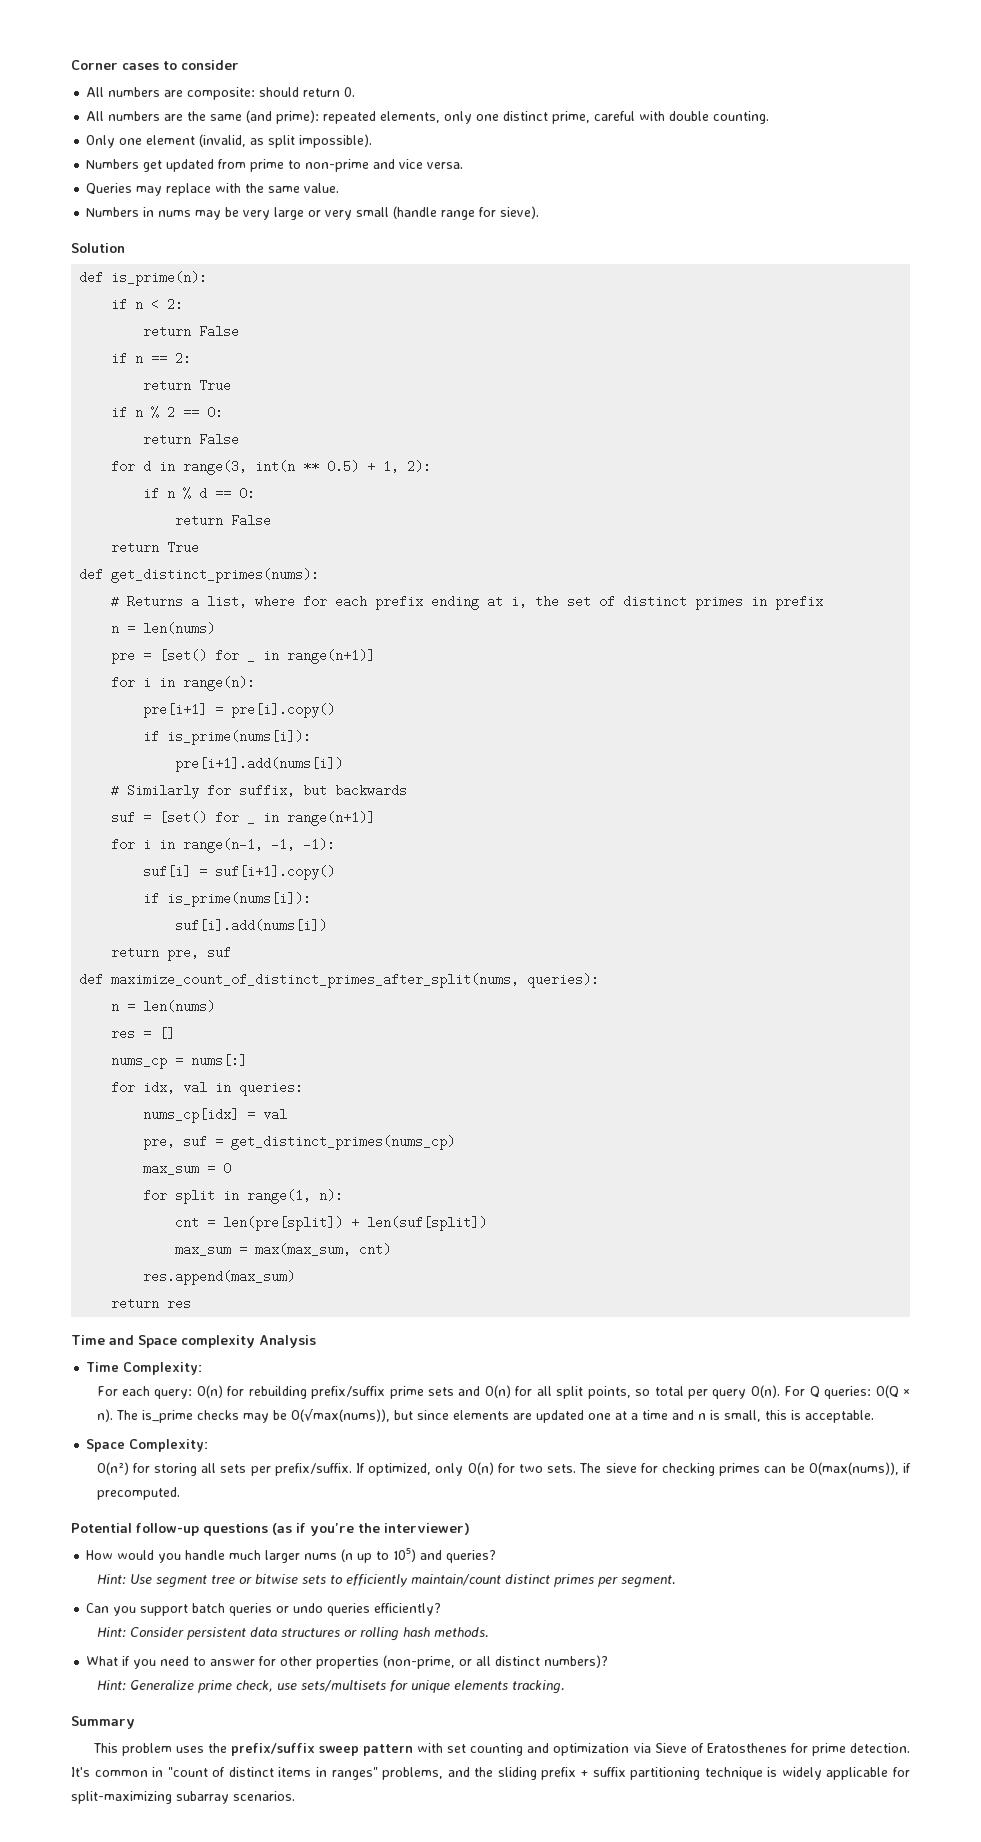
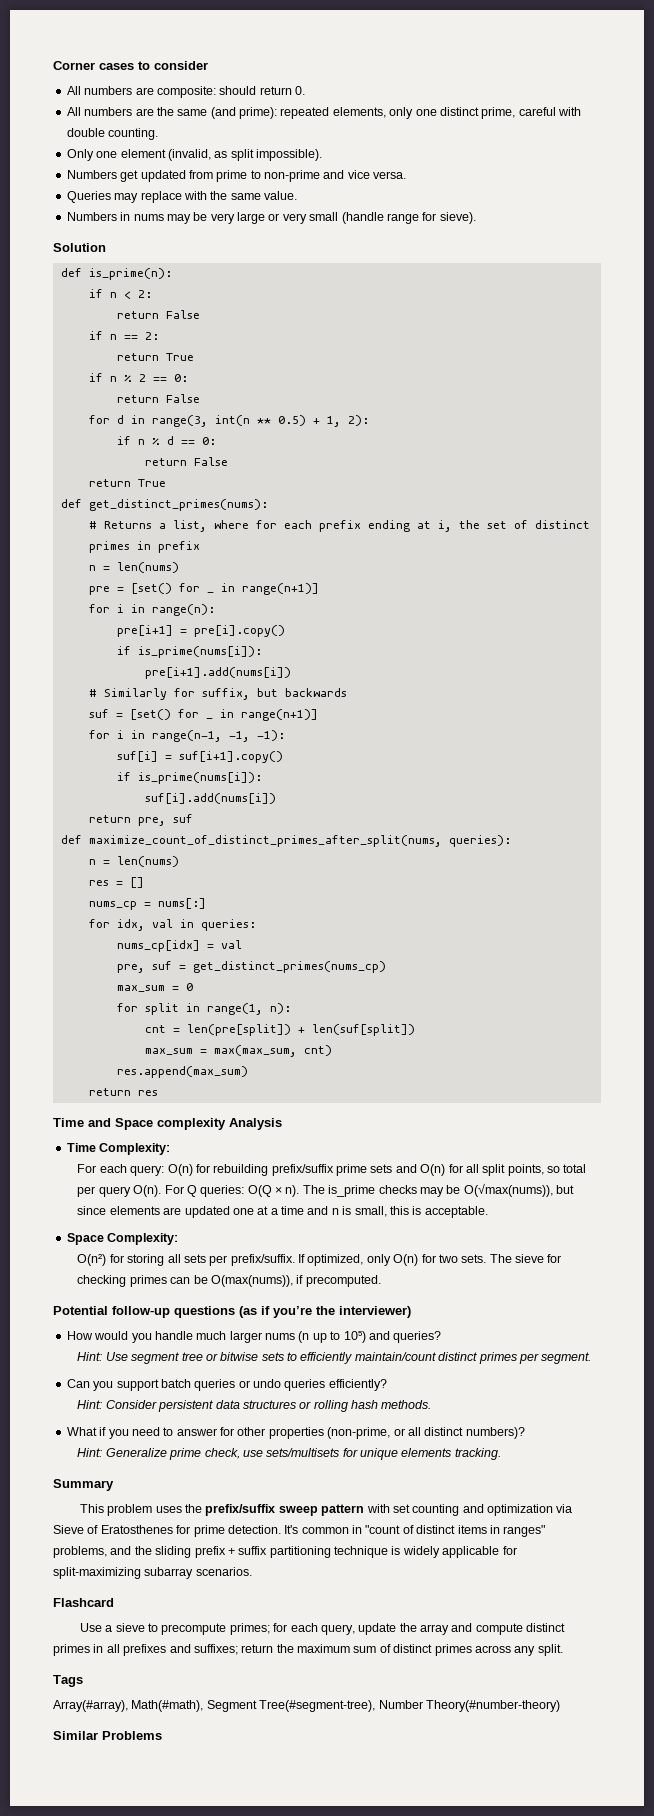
+ Flashcard
+ Use a sieve to precompute primes; for each query, update the array and compute distinct primes in all prefixes and suffixes; return the maximum sum of distinct primes across any split.
+ Tags
+ Array(#array), Math(#math), Segment Tree(#segment-tree), Number Theory(#number-theory)
+ Similar Problems

